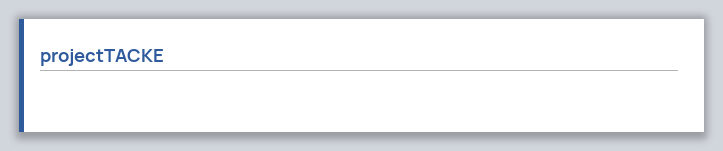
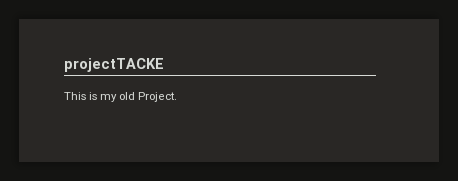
+ This is my old Project.

